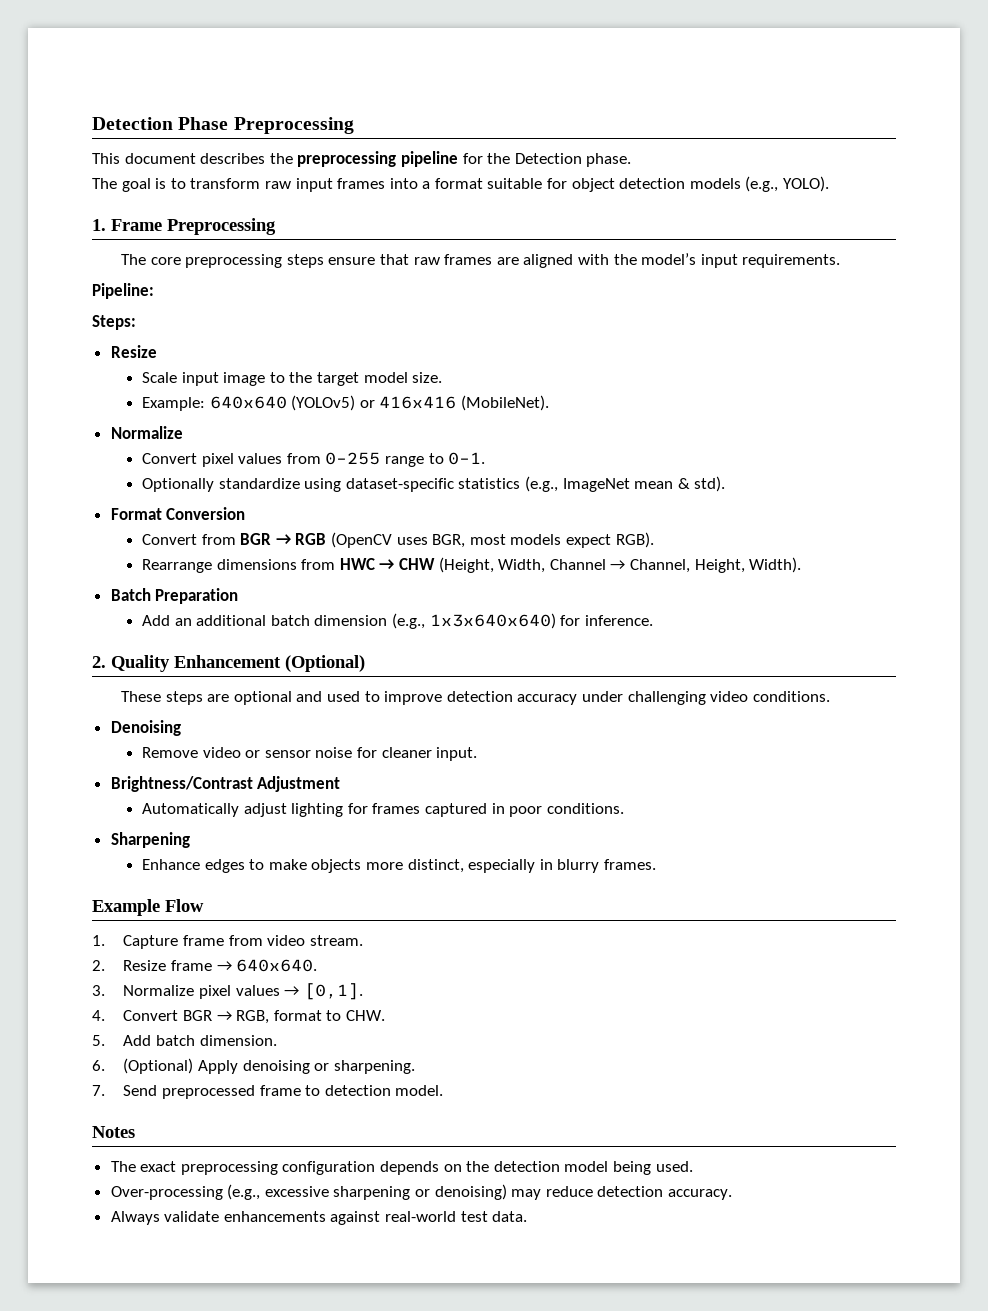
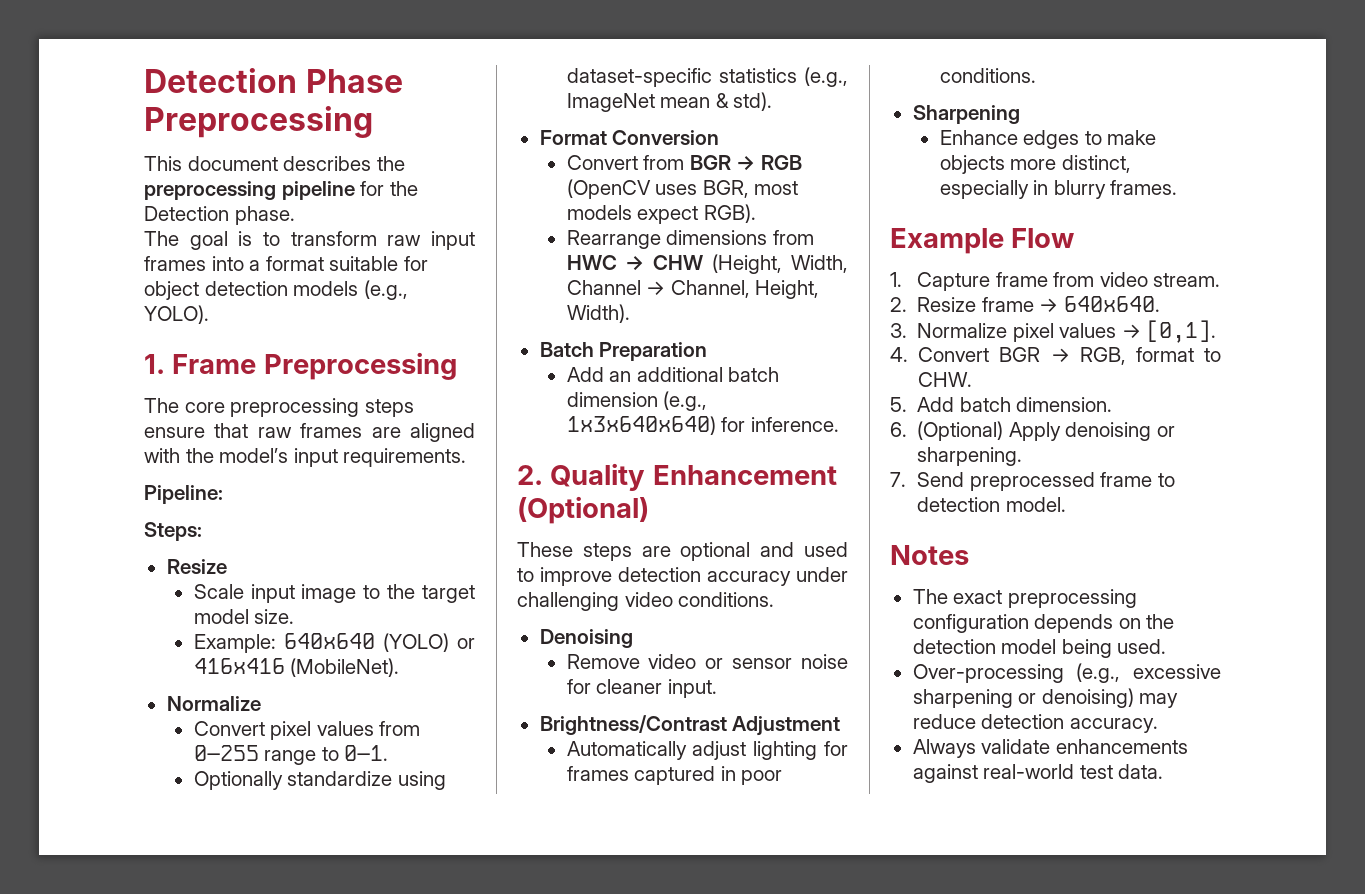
- Example: 640x640 (YOLOv5) or 416x416 (MobileNet).
+ Example: 640x640 (YOLO) or 416x416 (MobileNet).

